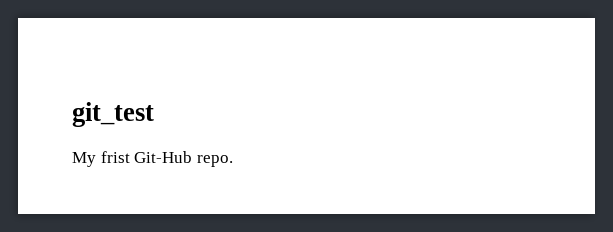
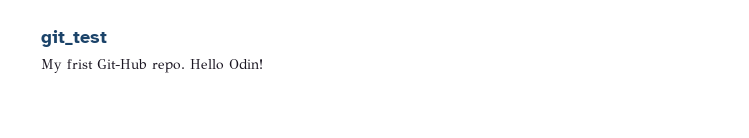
+ Hello Odin!

